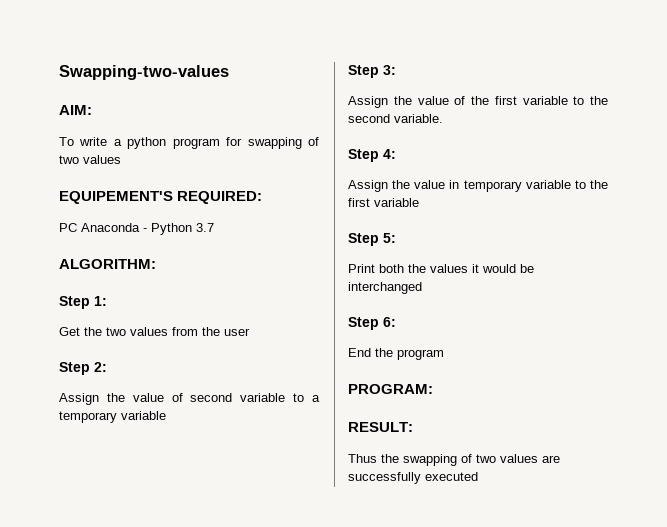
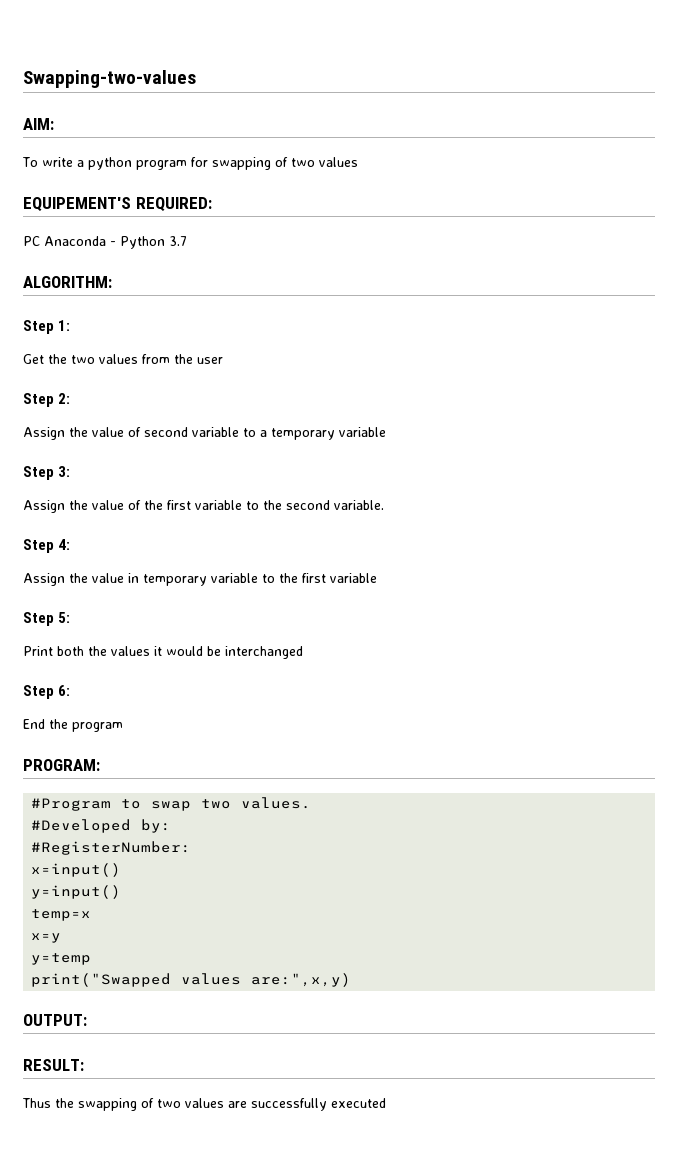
+ #Program to swap two values.
+ #Developed by:
+ #RegisterNumber:
+ x=input()
+ y=input()
+ temp=x
+ x=y
+ y=temp
+ print("Swapped values are:",x,y)
+ OUTPUT:

